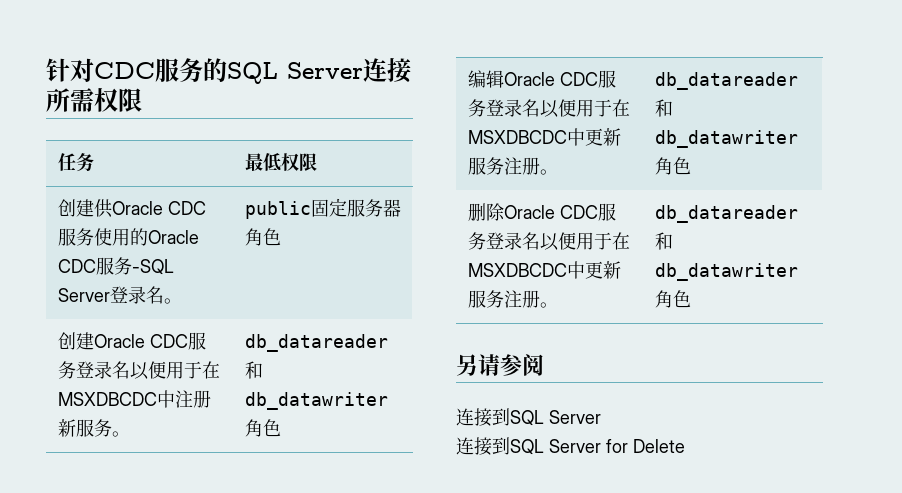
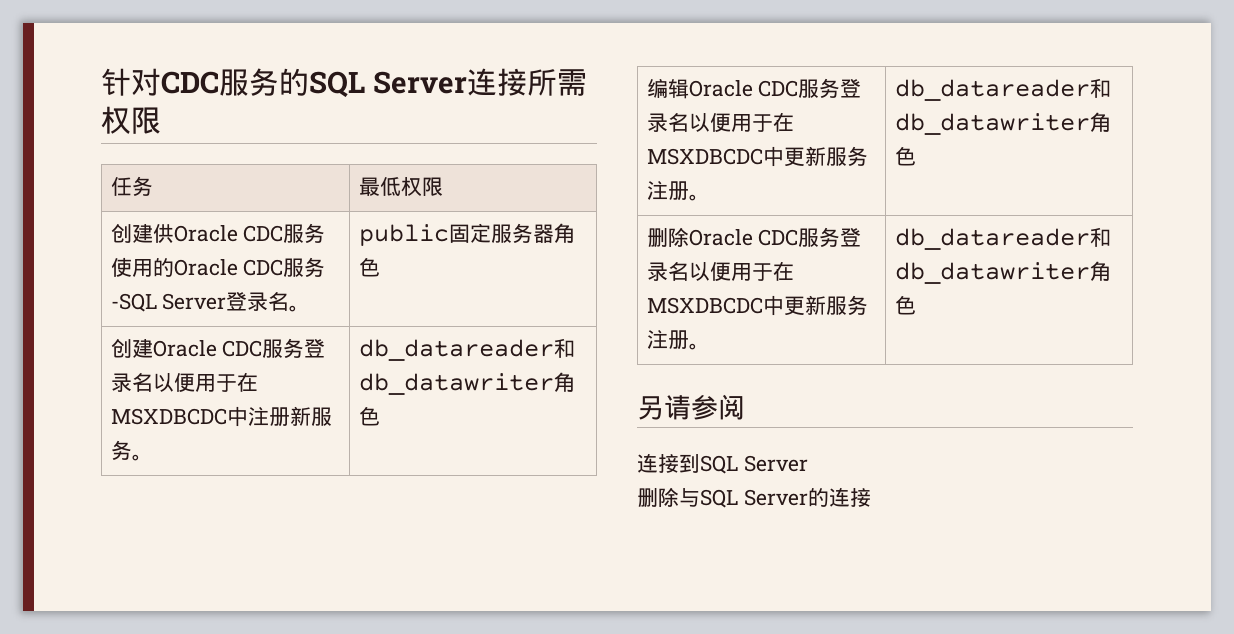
- 连接到SQL Server for Delete
+ 删除与SQL Server的连接

